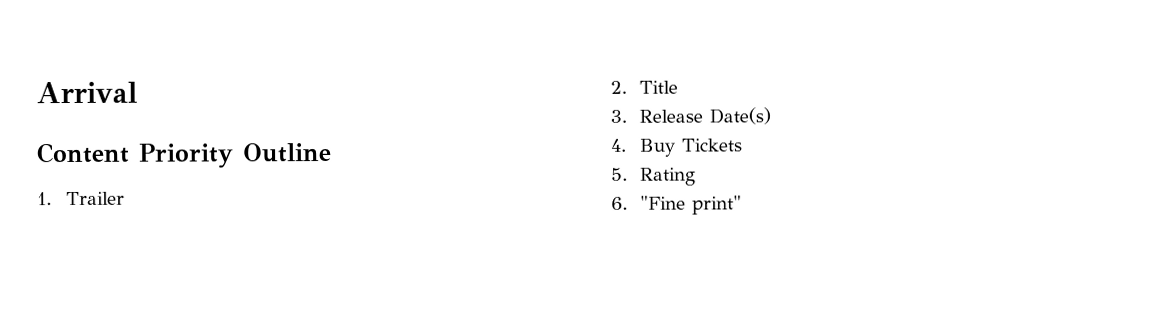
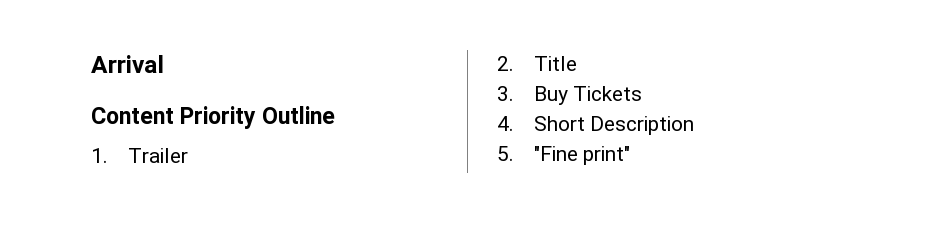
- 3. Release Date(s)
- 4. Buy Tickets
+ 3. Buy Tickets
- 5. Rating
- 6. "Fine print"
+ 4. Short Description
+ 5. "Fine print"

